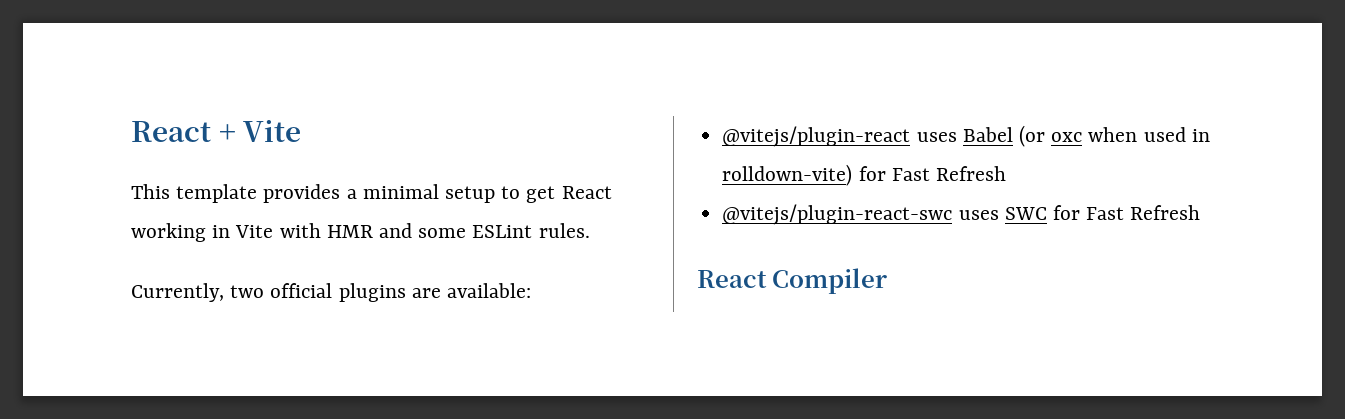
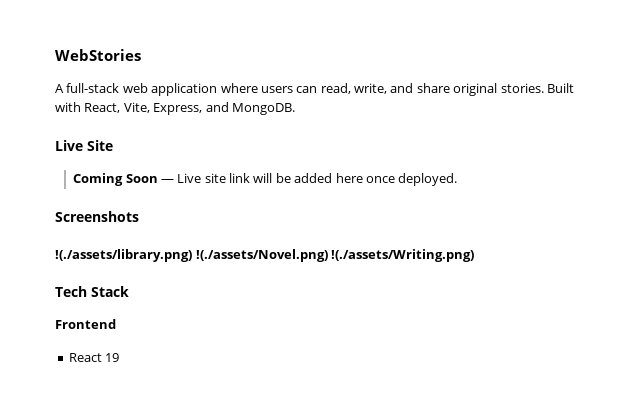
- React + Vite
- This template provides a minimal setup to get React working in Vite with HMR and some ESLint rules.
- Currently, two official plugins are available:
- @vitejs/plugin-react uses Babel (or oxc when used in rolldown-vite) for Fast Refresh
- @vitejs/plugin-react-swc uses SWC for Fast Refresh
- React Compiler
+ WebStories
+ A full-stack web application where users can read, write, and share original stories. Built with React, Vite, Express, and MongoDB.
+ Live Site
+ Coming Soon — Live site link will be added here once deployed.
+ Screenshots
+ !(./assets/library.png) !(./assets/Novel.png) !(./assets/Writing.png)
+ Tech Stack
+ Frontend
+ React 19

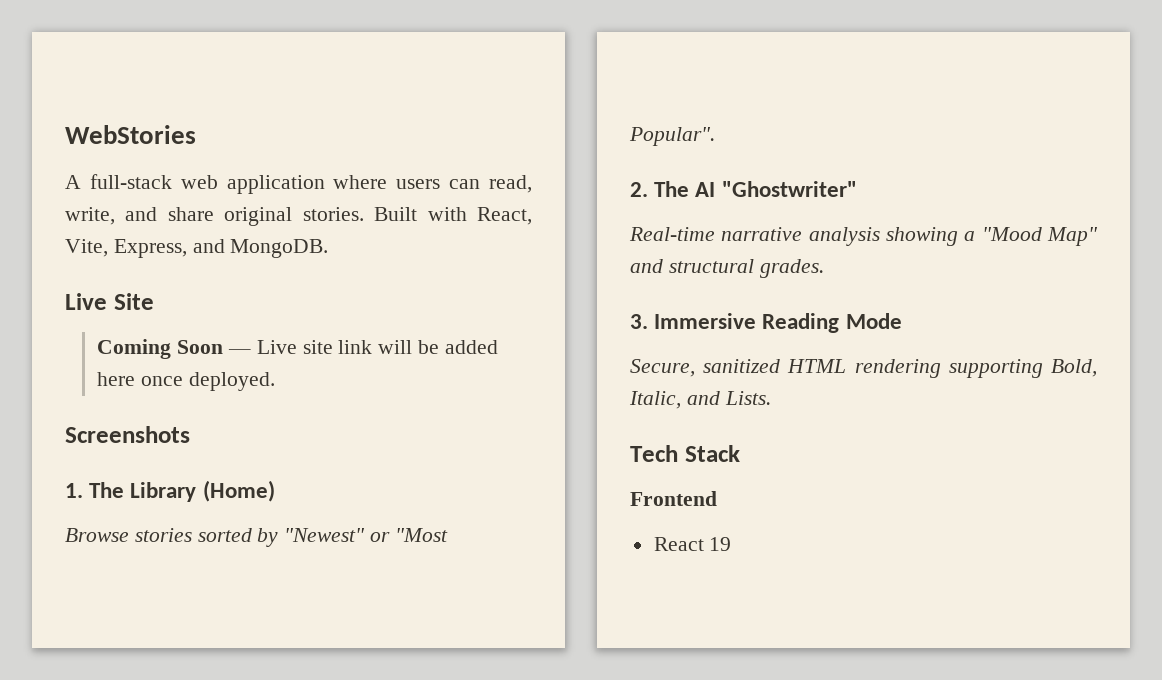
- !(./assets/library.png) !(./assets/Novel.png) !(./assets/Writing.png)
+ 1. The Library (Home)
+ Browse stories sorted by "Newest" or "Most Popular".
+ 2. The AI "Ghostwriter"
+ Real-time narrative analysis showing a "Mood Map" and structural grades.
+ 3. Immersive Reading Mode
+ Secure, sanitized HTML rendering supporting Bold, Italic, and Lists.

